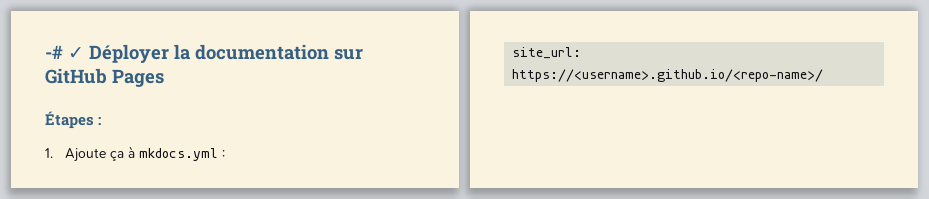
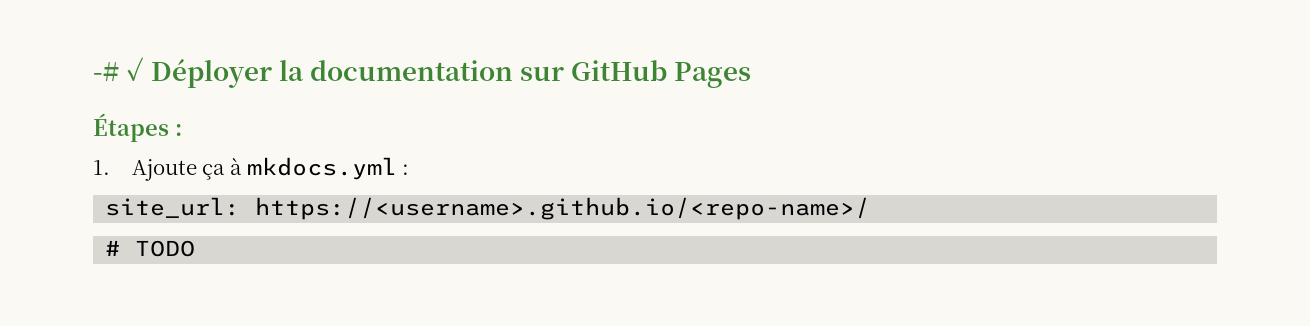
+ # TODO

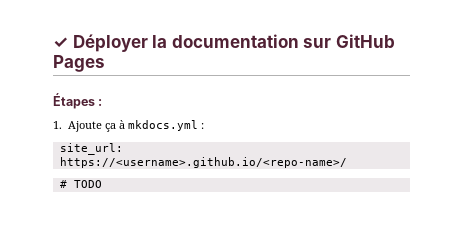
- -# ✓ Déployer la documentation sur GitHub Pages
+ ✓ Déployer la documentation sur GitHub Pages

